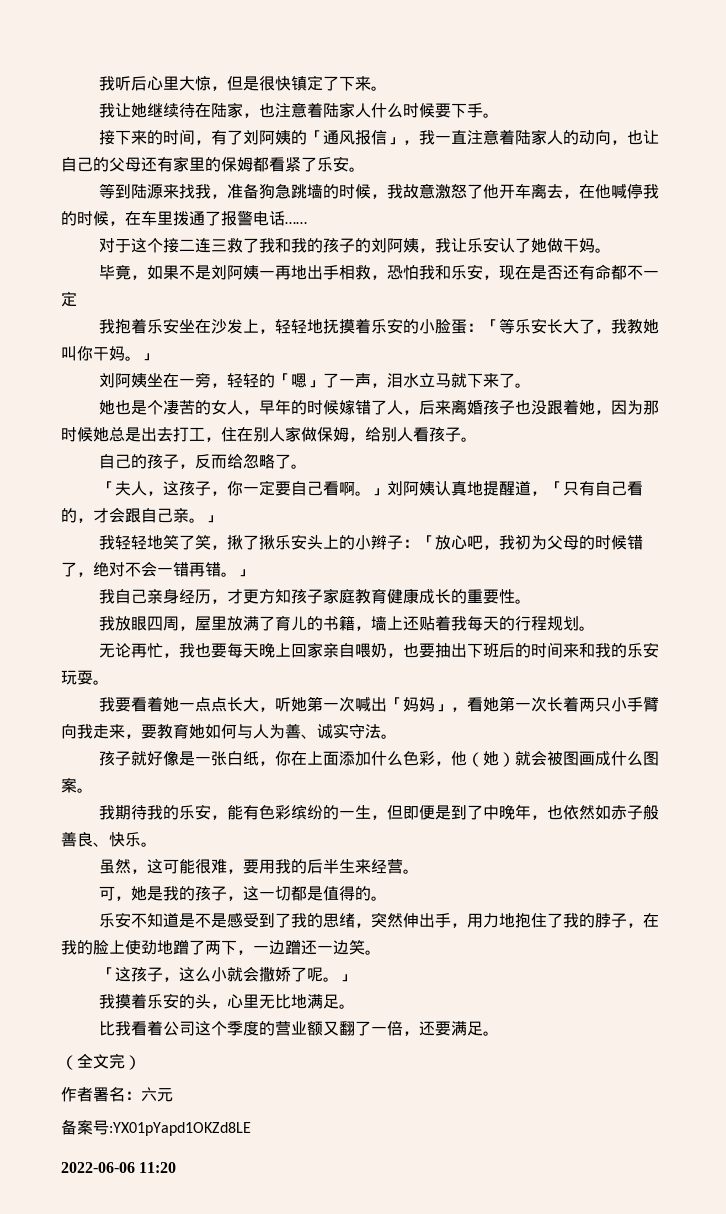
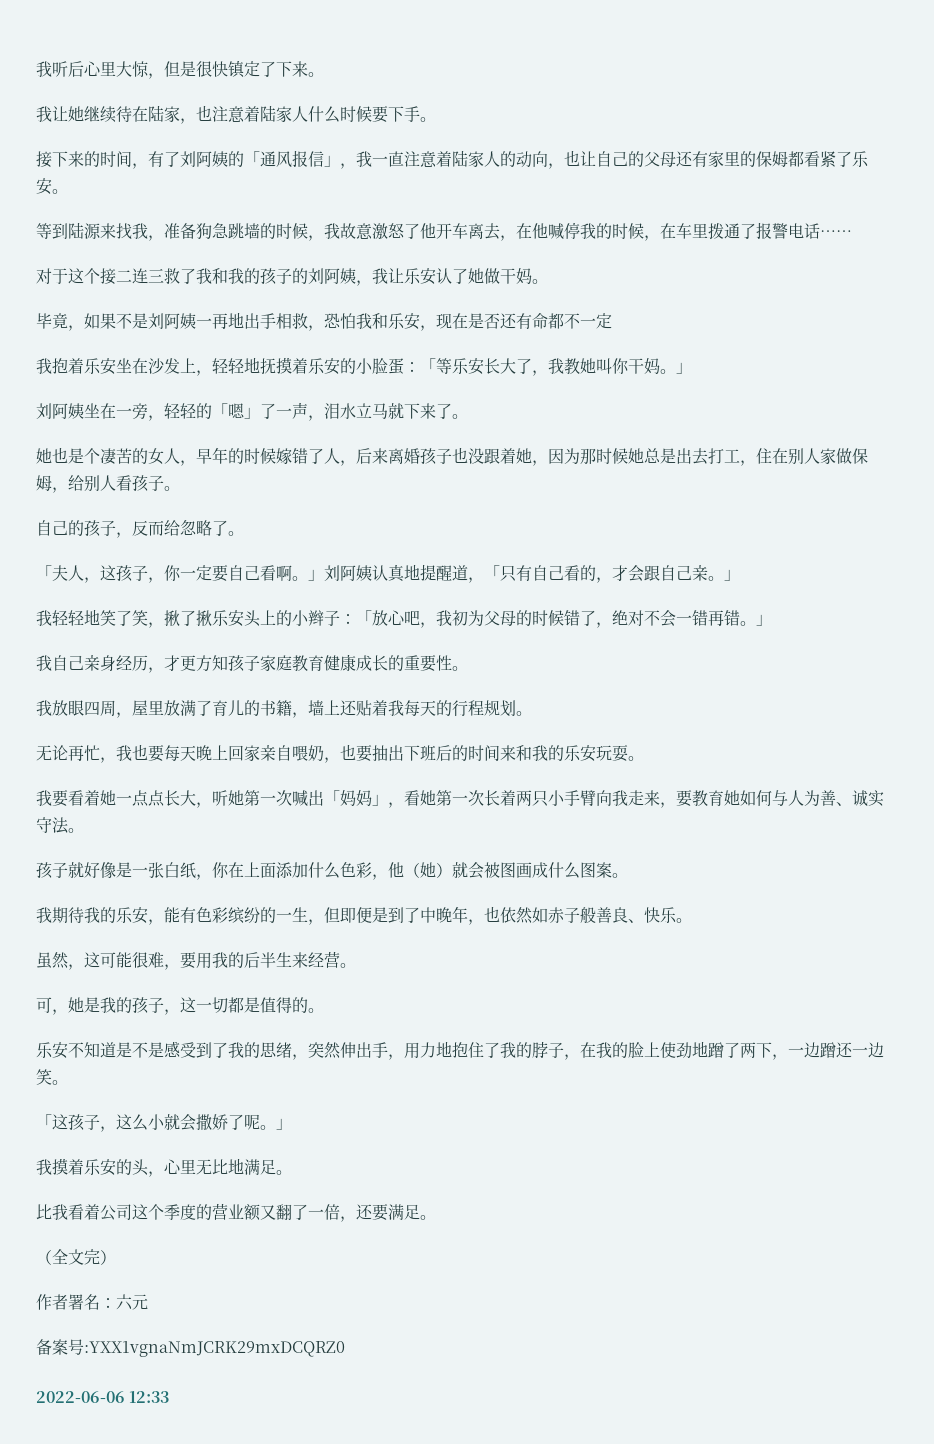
- 备案号:YX01pYapd1OKZd8LE
+ 备案号:YXX1vgnaNmJCRK29mxDCQRZ0
- 2022-06-06 11:20
+ 2022-06-06 12:33

